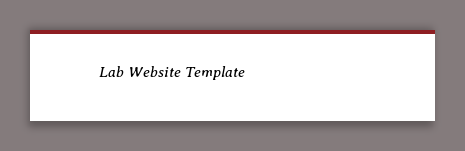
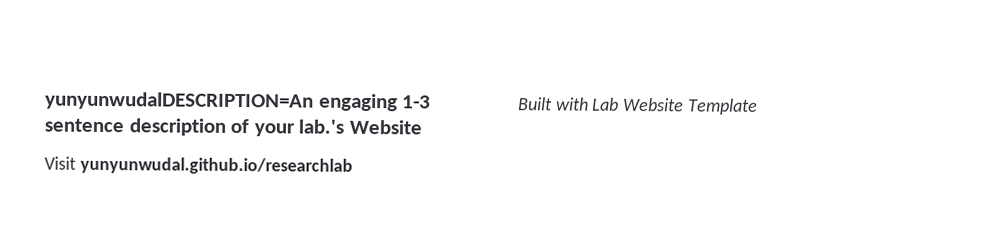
- Lab Website Template
+ yunyunwudalDESCRIPTION=An engaging 1-3 sentence description of your lab.'s Website
+ Visit yunyunwudal.github.io/researchlab
+ Built with Lab Website Template

